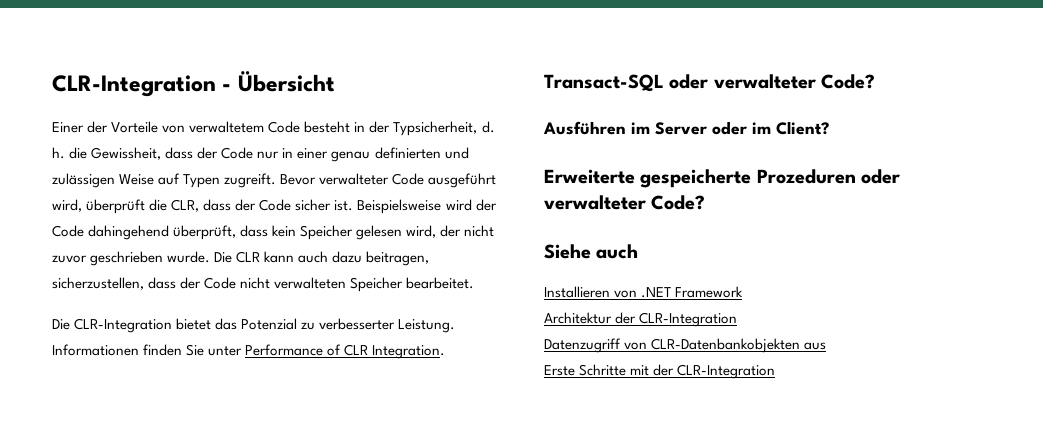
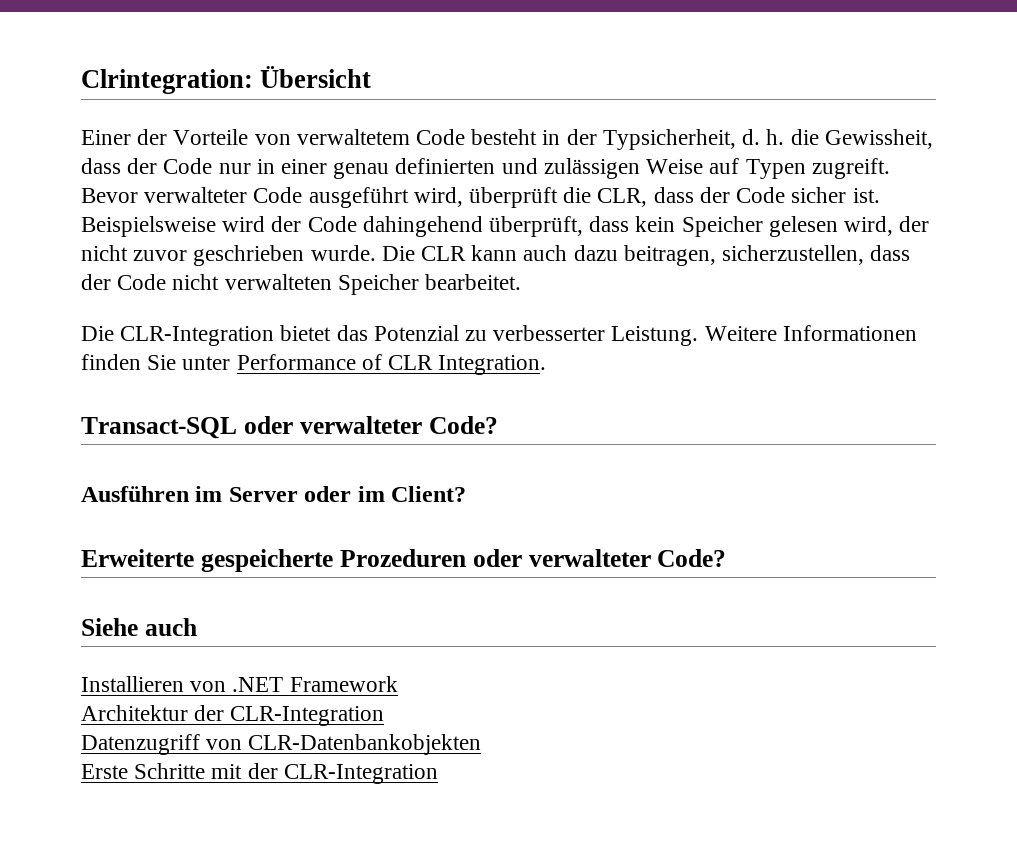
- CLR-Integration - Übersicht
+ Clrintegration: Übersicht
- Informationen finden Sie unter Performance of CLR Integration.
+ Weitere Informationen finden Sie unter Performance of CLR Integration.
- Datenzugriff von CLR-Datenbankobjekten aus
+ Datenzugriff von CLR-Datenbankobjekten

